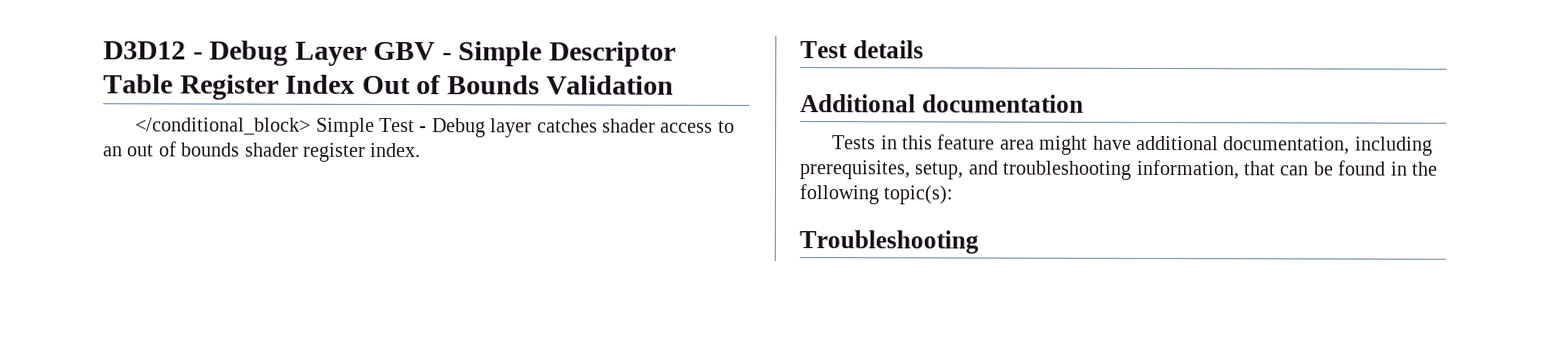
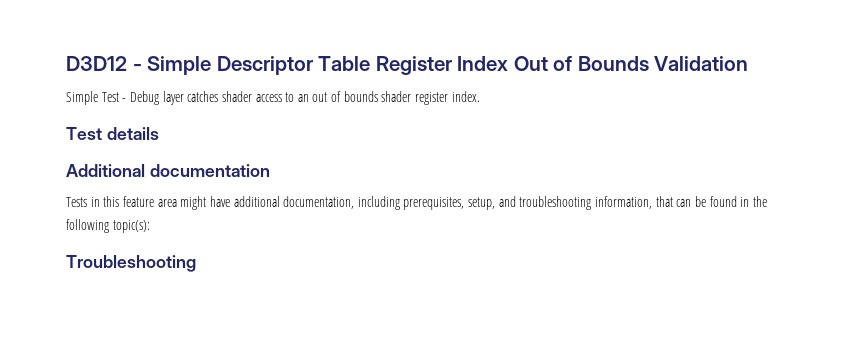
- D3D12 - Debug Layer GBV - Simple Descriptor Table Register Index Out of Bounds Validation
+ D3D12 - Simple Descriptor Table Register Index Out of Bounds Validation
- </conditional_block> Simple Test - Debug layer catches shader access to an out of bounds shader register index.
+ Simple Test - Debug layer catches shader access to an out of bounds shader register index.

